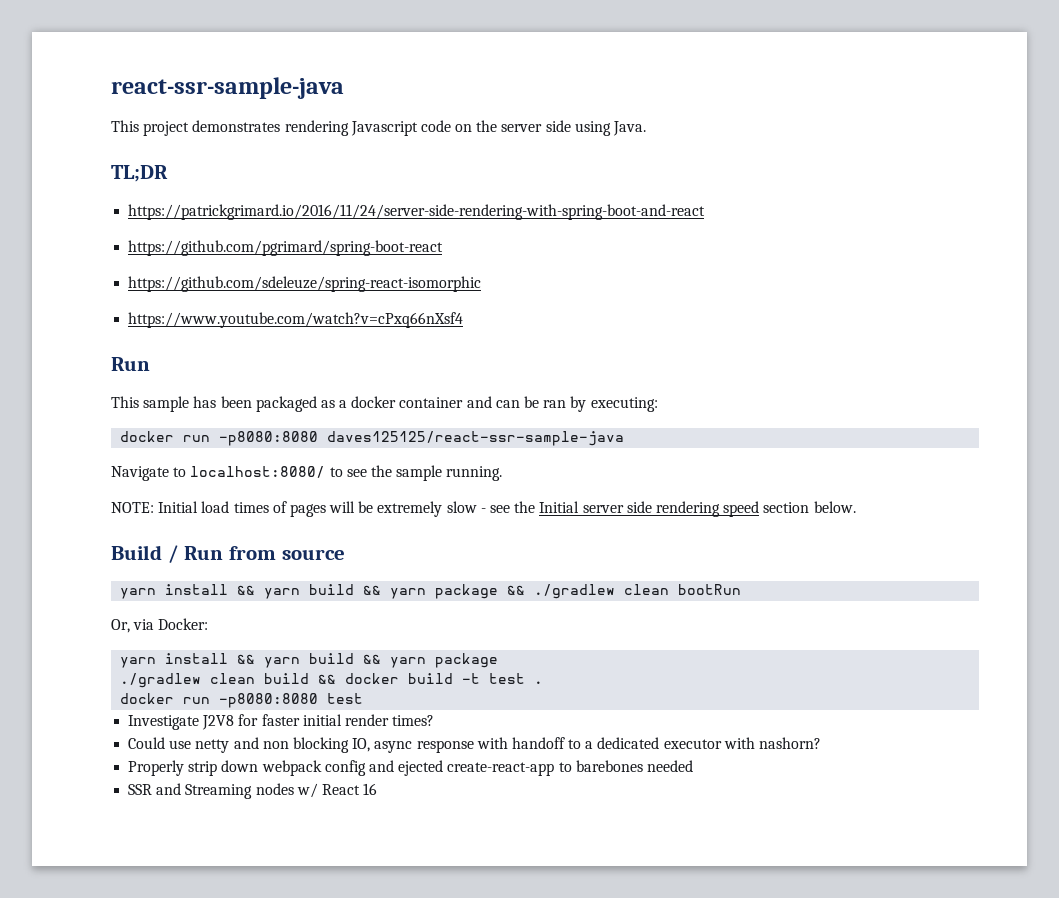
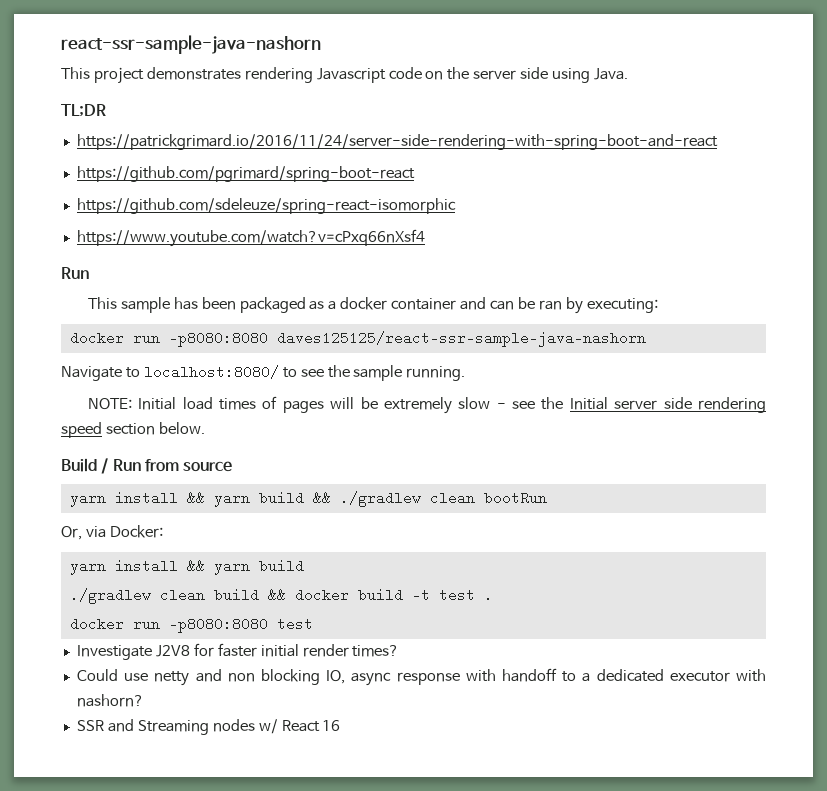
- react-ssr-sample-java
+ react-ssr-sample-java-nashorn
- docker run -p8080:8080 daves125125/react-ssr-sample-java
+ docker run -p8080:8080 daves125125/react-ssr-sample-java-nashorn
- yarn install && yarn build && yarn package && ./gradlew clean bootRun
+ yarn install && yarn build && ./gradlew clean bootRun
  Or, via Docker:
- yarn install && yarn build && yarn package
+ yarn install && yarn build
- Properly strip down webpack config and ejected create-react-app to barebones needed

